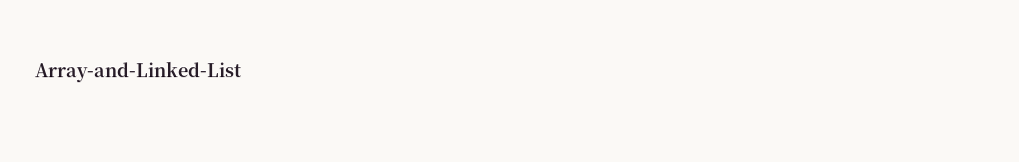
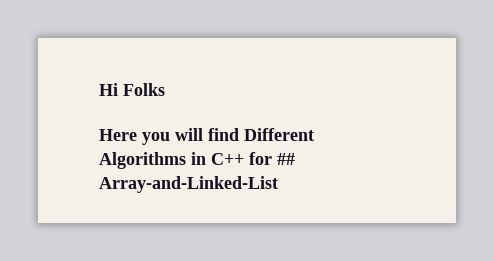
- Array-and-Linked-List
+ Hi Folks
+ Here you will find Different Algorithms in C++ for ## Array-and-Linked-List

